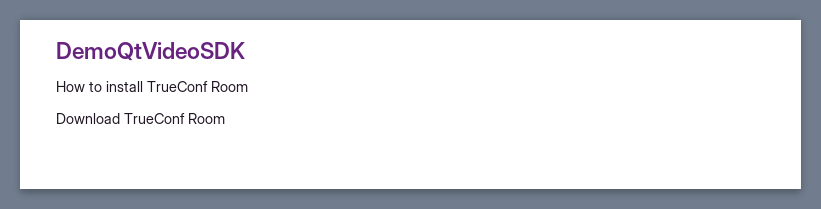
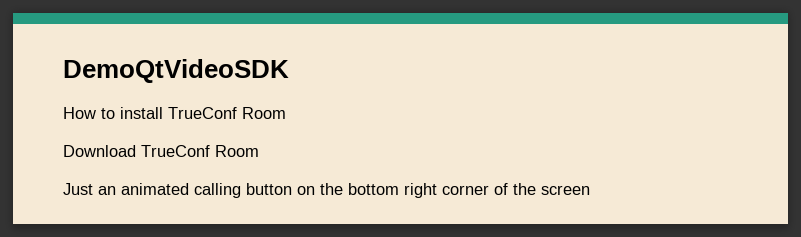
+ Just an animated calling button on the bottom right corner of the screen

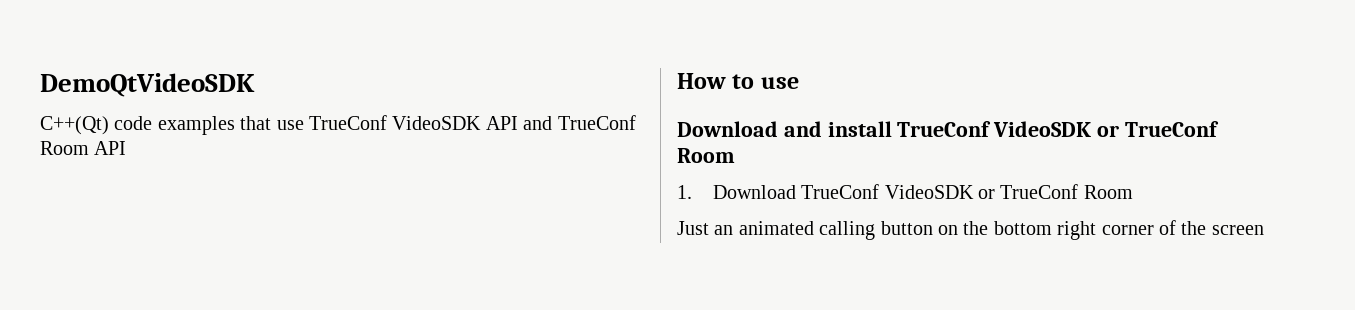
- How to install TrueConf Room
- Download TrueConf Room
+ C++(Qt) code examples that use TrueConf VideoSDK API and TrueConf Room API
+ How to use
+ Download and install TrueConf VideoSDK or TrueConf Room
+ 1. Download TrueConf VideoSDK or TrueConf Room

